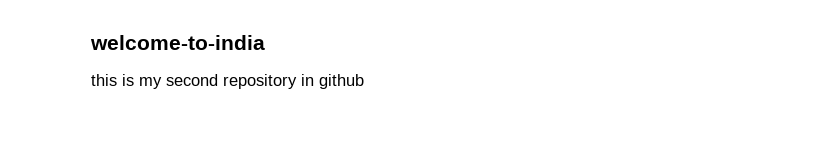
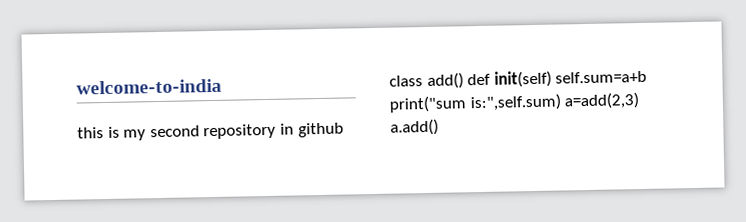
- this is my second repository in github
+ this is my second repository in github class add() def init(self) self.sum=a+b print("sum is:",self.sum) a=add(2,3) a.add()

